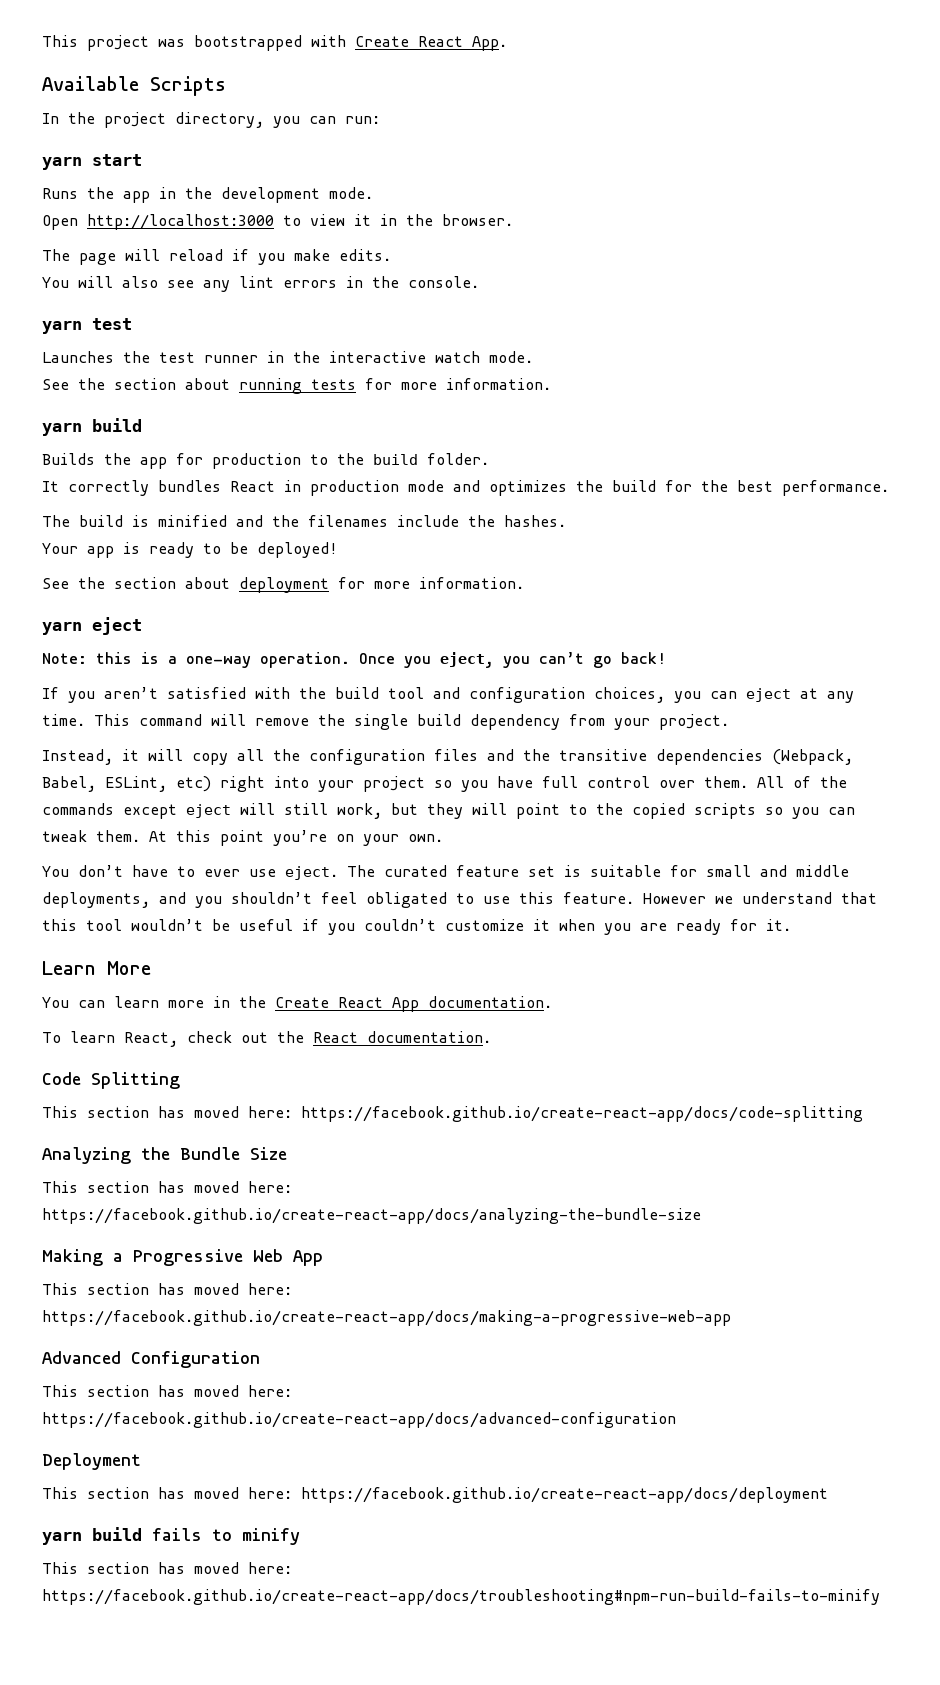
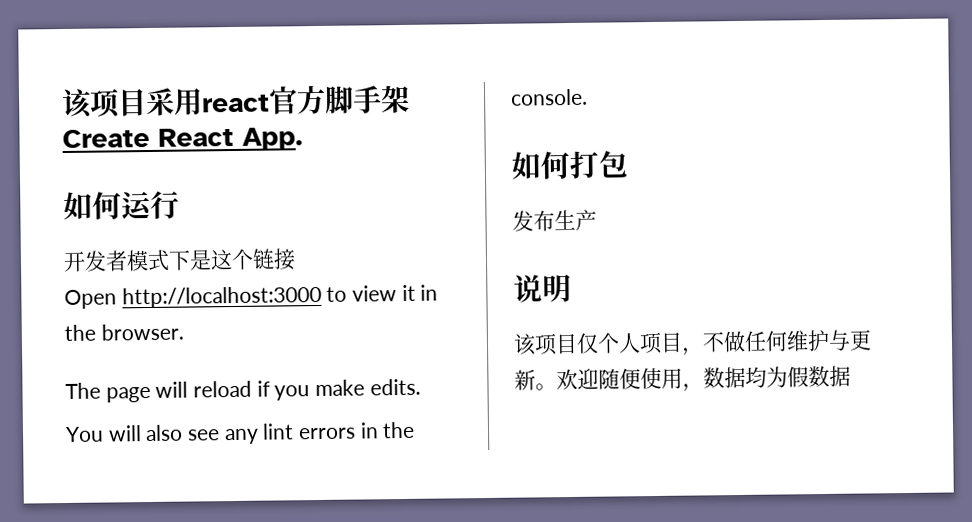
- This project was bootstrapped with Create React App.
- Available Scripts
- In the project directory, you can run:
- yarn start
- Runs the app in the development mode.
+ 该项目采用react官方脚手架Create React App.
+ 如何运行
+ 开发者模式下是这个链接
- yarn test
- Launches the test runner in the interactive watch mode.
- See the section about running tests for more information.
- yarn build
- Builds the app for production to the build folder.
- It correctly bundles React in production mode and optimizes the build for the best performance.
- The build is minified and the filenames include the hashes.
- Your app is ready to be deployed!
- See the section about deployment for more information.
- yarn eject
- Note: this is a one-way operation. Once you eject, you can’t go back!
- If you aren’t satisfied with the build tool and configuration choices, you can eject at any time. This command will remove the single build dependency from your project.
- Instead, it will copy all the configuration files and the transitive dependencies (Webpack, Babel, ESLint, etc) right into your project so you have full control over them. All of the commands except eject will still work, but they will point to the copied scripts so you can tweak them. At this point you’re on your own.
- You don’t have to ever use eject. The curated feature set is suitable for small and middle deployments, and you shouldn’t feel obligated to use this feature. However we understand that this tool wouldn’t be useful if you couldn’t customize it when you are ready for it.
- Learn More
- You can learn more in the Create React App documentation.
- To learn React, check out the React documentation.
- Code Splitting
- This section has moved here: https://facebook.github.io/create-react-app/docs/code-splitting
- Analyzing the Bundle Size
- This section has moved here: https://facebook.github.io/create-react-app/docs/analyzing-the-bundle-size
- Making a Progressive Web App
- This section has moved here: https://facebook.github.io/create-react-app/docs/making-a-progressive-web-app
- Advanced Configuration
- This section has moved here: https://facebook.github.io/create-react-app/docs/advanced-configuration
- Deployment
- This section has moved here: https://facebook.github.io/create-react-app/docs/deployment
- yarn build fails to minify
- This section has moved here: https://facebook.github.io/create-react-app/docs/troubleshooting#npm-run-build-fails-to-minify
+ 如何打包
+ 发布生产
+ 说明
+ 该项目仅个人项目，不做任何维护与更新。欢迎随便使用，数据均为假数据

